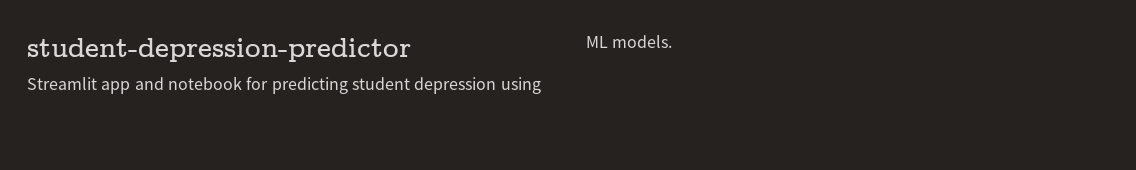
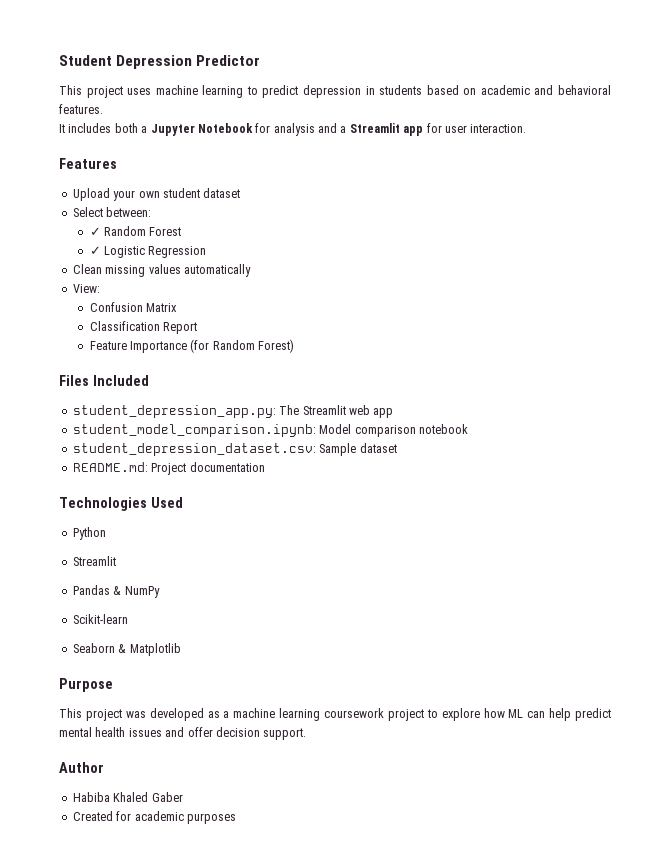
- student-depression-predictor
- Streamlit app and notebook for predicting student depression using ML models.
+ Student Depression Predictor
+ This project uses machine learning to predict depression in students based on academic and behavioral features.
+ It includes both a Jupyter Notebook for analysis and a Streamlit app for user interaction.
+ Features
+ Upload your own student dataset
+ Select between:
+ ✓ Random Forest
+ ✓ Logistic Regression
+ Clean missing values automatically
+ View:
+ Confusion Matrix
+ Classification Report
+ Feature Importance (for Random Forest)
+ Files Included
+ student_depression_app.py: The Streamlit web app
+ student_model_comparison.ipynb: Model comparison notebook
+ student_depression_dataset.csv: Sample dataset
+ README.md: Project documentation
+ Technologies Used
+ Python
+ Streamlit
+ Pandas & NumPy
+ Scikit-learn
+ Seaborn & Matplotlib
+ Purpose
+ This project was developed as a machine learning coursework project to explore how ML can help predict mental health issues and offer decision support.
+ Author
+ Habiba Khaled Gaber
+ Created for academic purposes

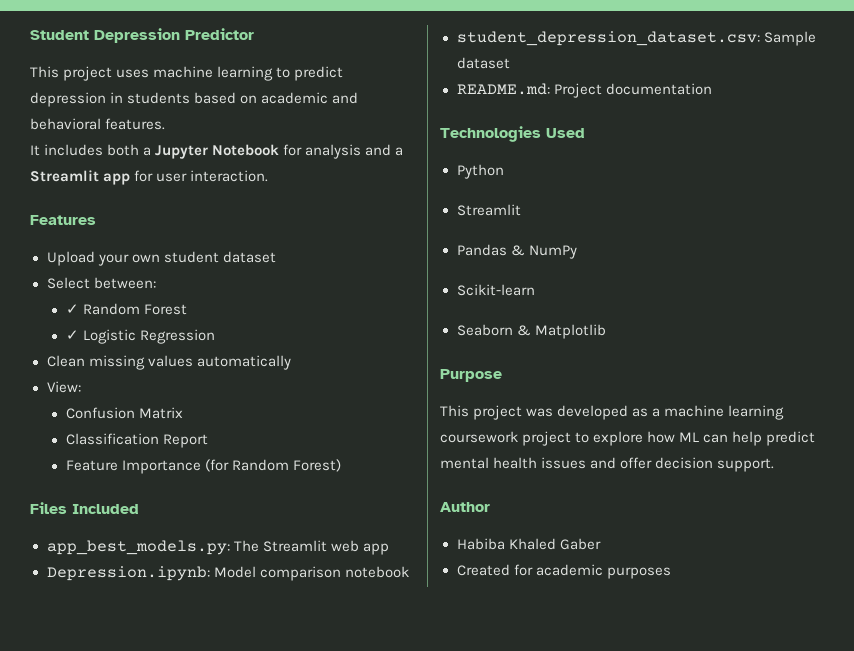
- student_depression_app.py: The Streamlit web app
+ app_best_models.py: The Streamlit web app
- student_model_comparison.ipynb: Model comparison notebook
+ Depression.ipynb: Model comparison notebook

